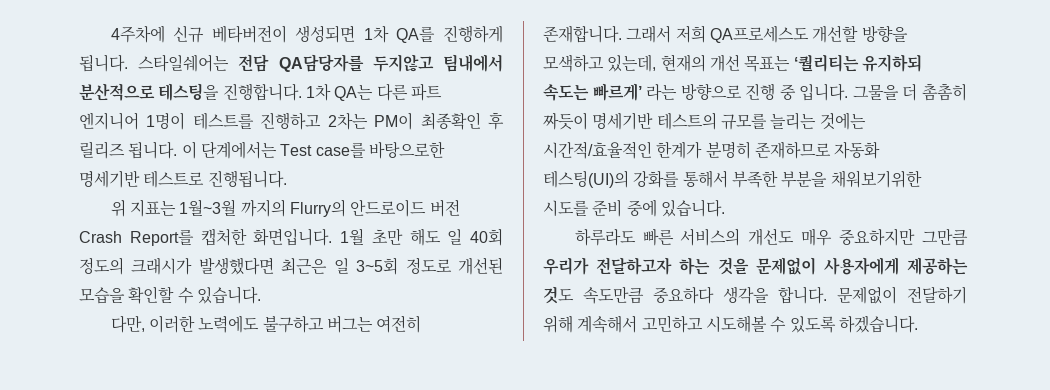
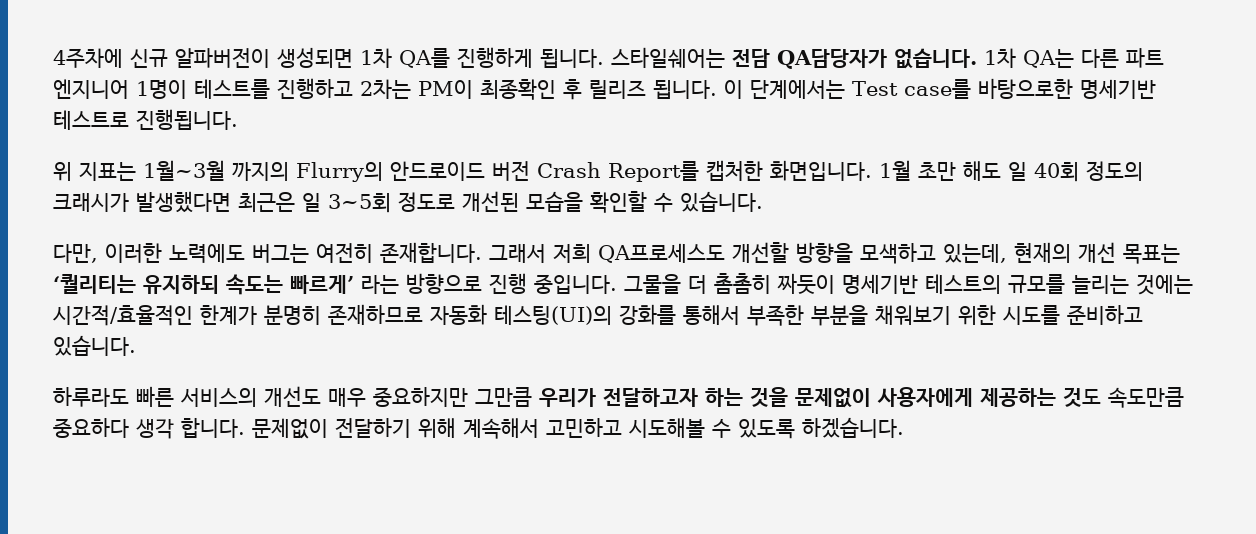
- 4주차에 신규 베타버전이 생성되면 1차 QA를 진행하게 됩니다.
+ 4주차에 신규 알파버전이 생성되면 1차 QA를 진행하게 됩니다.
- 스타일쉐어는 전담 QA담당자를 두지않고 팀내에서 분산적으로 테스팅을 진행합니다.
+ 스타일쉐어는 전담 QA담당자가 없습니다.
- 다만, 이러한 노력에도 불구하고 버그는 여전히 존재합니다.
+ 다만, 이러한 노력에도 버그는 여전히 존재합니다.
- 그래서 저희 QA프로세스도 개선할 방향을 모색하고 있는데, 현재의 개선 목표는 ‘퀄리티는 유지하되 속도는 빠르게’ 라는 방향으로 진행 중 입니다.
+ 그래서 저희 QA프로세스도 개선할 방향을 모색하고 있는데, 현재의 개선 목표는 ‘퀄리티는 유지하되 속도는 빠르게’ 라는 방향으로 진행 중입니다.
- 그물을 더 촘촘히 짜듯이 명세기반 테스트의 규모를 늘리는 것에는 시간적/효율적인 한계가 분명히 존재하므로 자동화 테스팅(UI)의 강화를 통해서 부족한 부분을 채워보기위한 시도를 준비 중에 있습니다.
+ 그물을 더 촘촘히 짜듯이 명세기반 테스트의 규모를 늘리는 것에는 시간적/효율적인 한계가 분명히 존재하므로 자동화 테스팅(UI)의 강화를 통해서 부족한 부분을 채워보기 위한 시도를 준비하고 있습니다.
- 하루라도 빠른 서비스의 개선도 매우 중요하지만 그만큼 우리가 전달하고자 하는 것을 문제없이 사용자에게 제공하는 것도 속도만큼 중요하다 생각을 합니다.
+ 하루라도 빠른 서비스의 개선도 매우 중요하지만 그만큼 우리가 전달하고자 하는 것을 문제없이 사용자에게 제공하는 것도 속도만큼 중요하다 생각 합니다.

